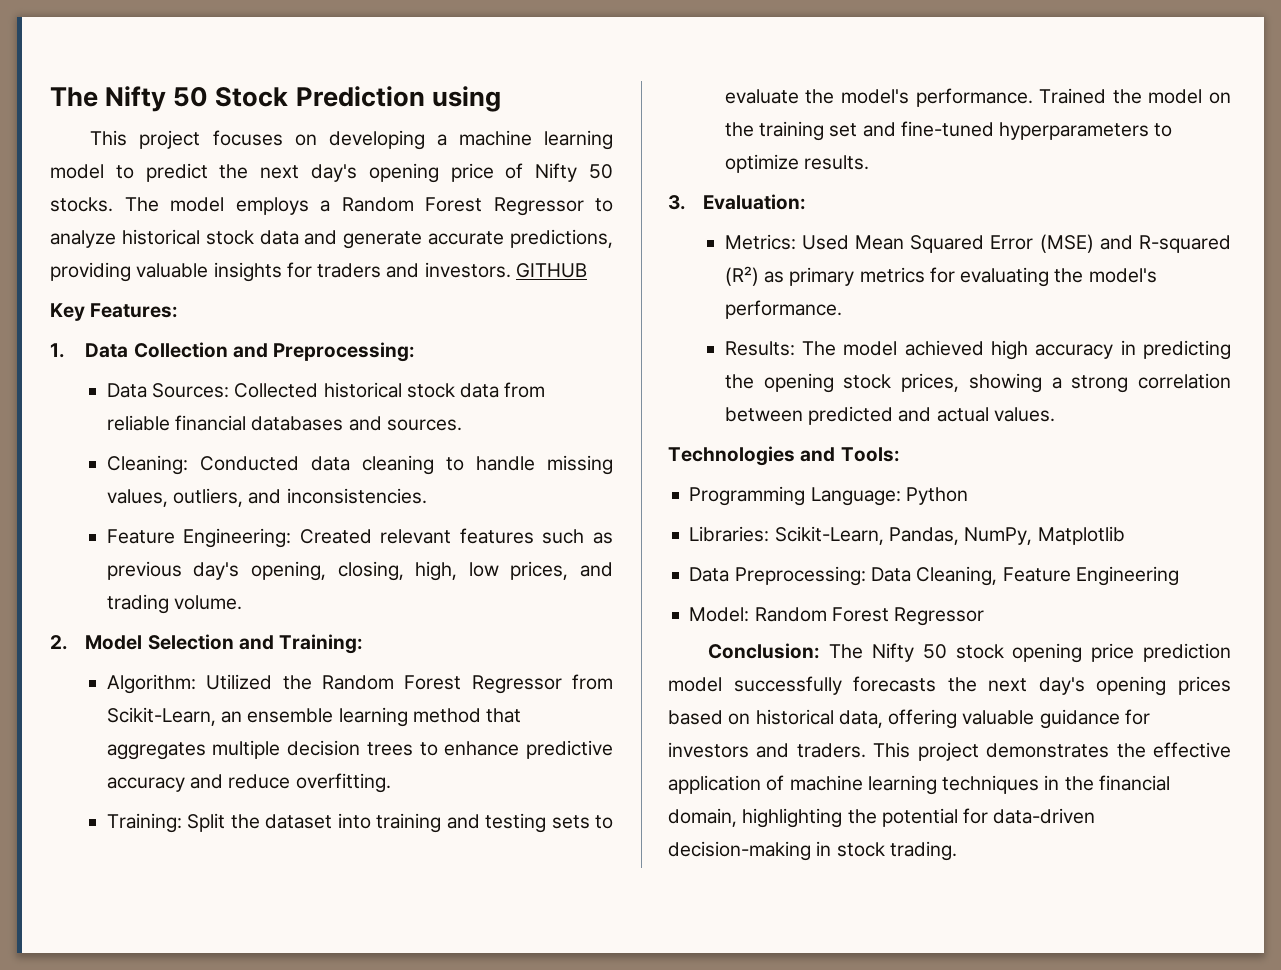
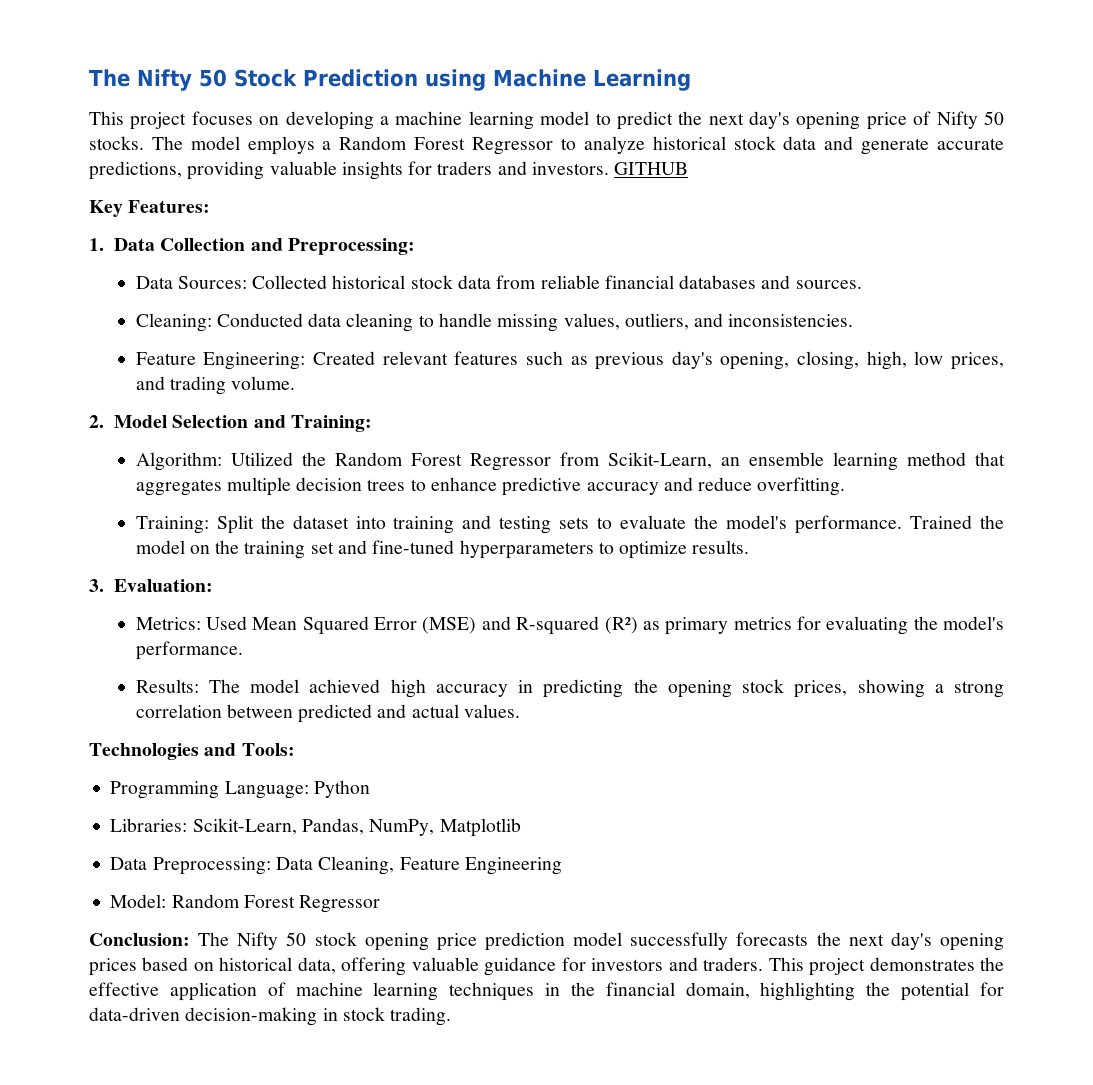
- The Nifty 50 Stock Prediction using
+ The Nifty 50 Stock Prediction using Machine Learning

